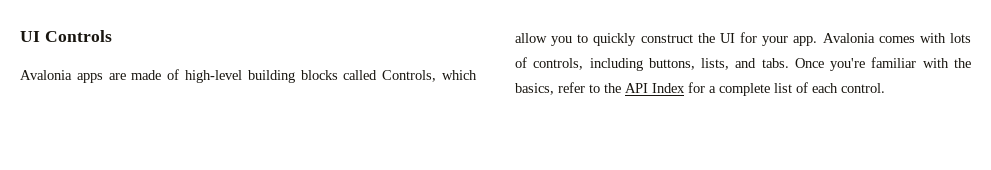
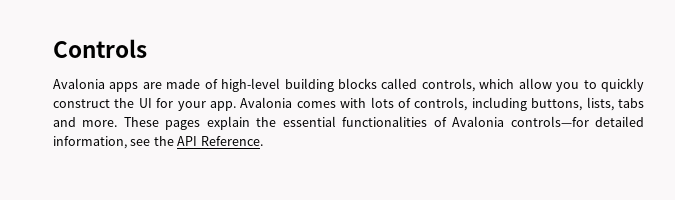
- UI Controls
+ Controls
- Avalonia apps are made of high-level building blocks called Controls, which allow you to quickly construct the UI for your app.
+ Avalonia apps are made of high-level building blocks called controls, which allow you to quickly construct the UI for your app.
- Avalonia comes with lots of controls, including buttons, lists, and tabs. Once you're familiar with the basics, refer to the API Index for a complete list of each control.
+ Avalonia comes with lots of controls, including buttons, lists, tabs and more. These pages explain the essential functionalities of Avalonia controls—for detailed information, see the API Reference.

